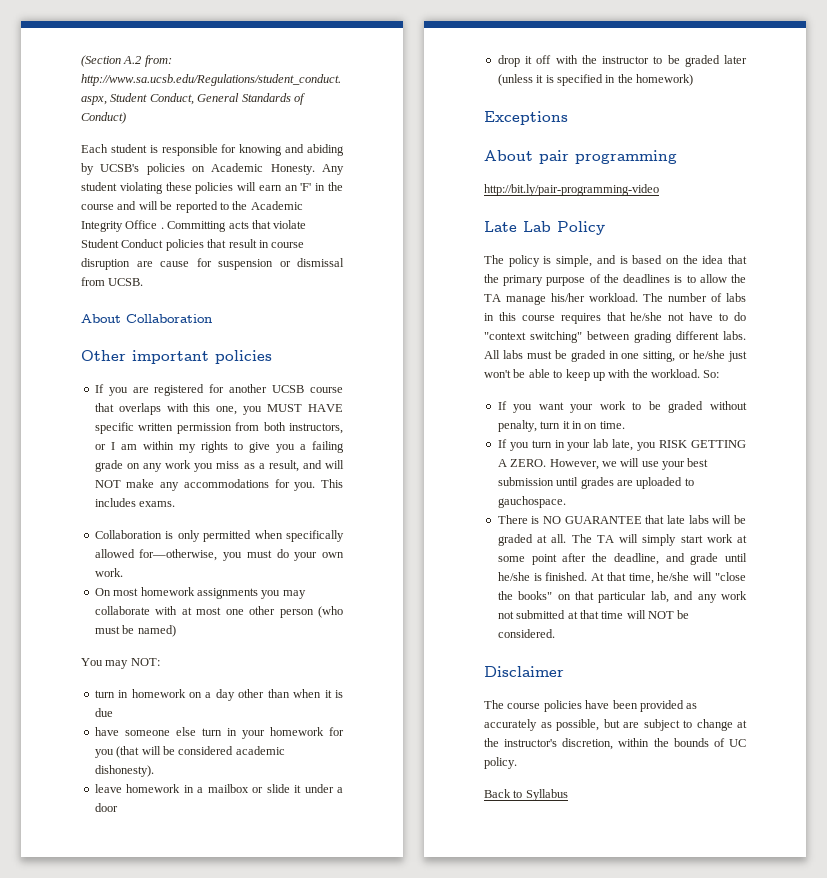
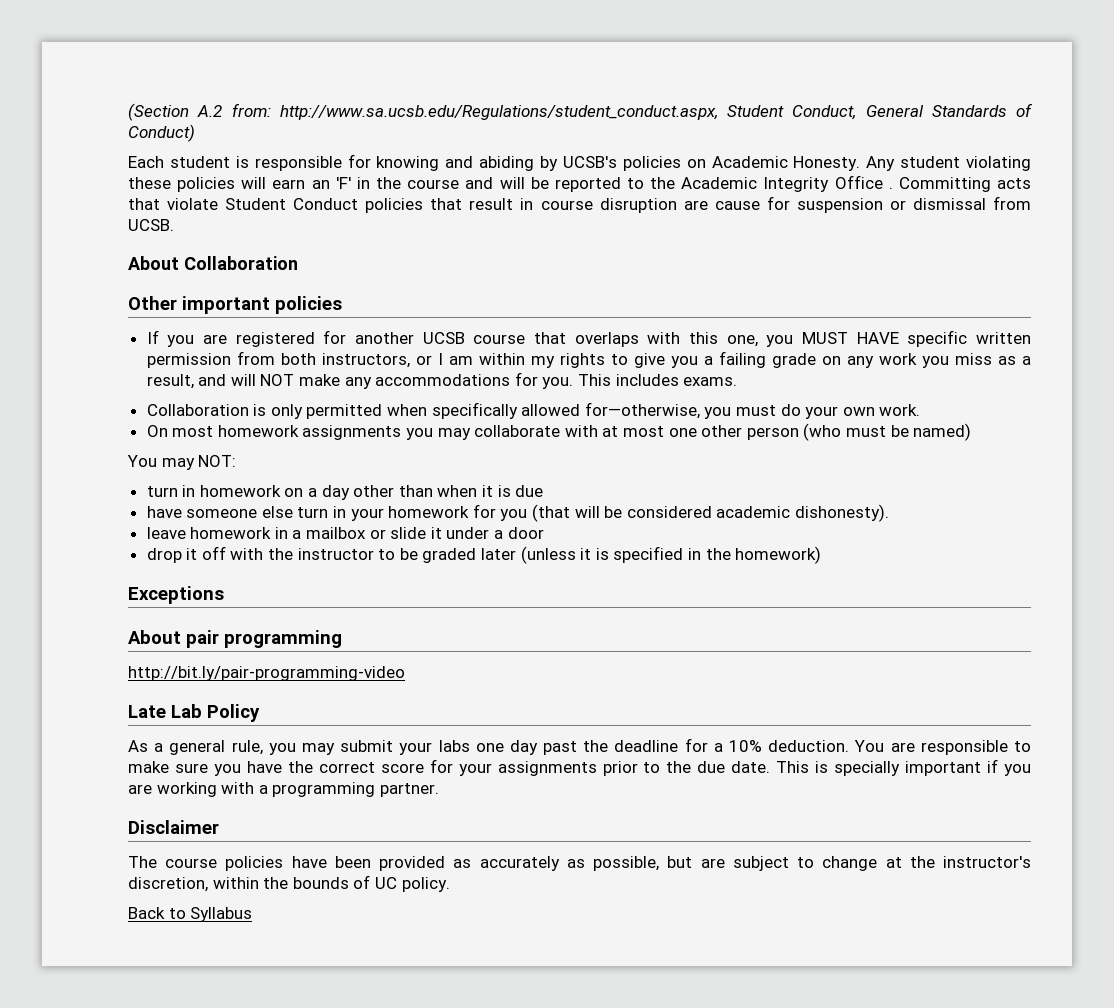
- The policy is simple, and is based on the idea that the primary purpose of the deadlines is to allow the TA manage his/her workload. The number of labs in this course requires that he/she not have to do "context switching" between grading different labs. All labs must be graded in one sitting, or he/she just won't be able to keep up with the workload. So:
- If you want your work to be graded without penalty, turn it in on time.
- If you turn in your lab late, you RISK GETTING A ZERO. However, we will use your best submission until grades are uploaded to gauchospace.
- There is NO GUARANTEE that late labs will be graded at all. The TA will simply start work at some point after the deadline, and grade until he/she is finished. At that time, he/she will "close the books" on that particular lab, and any work not submitted at that time will NOT be considered.
+ As a general rule, you may submit your labs one day past the deadline for a 10% deduction. You are responsible to make sure you have the correct score for your assignments prior to the due date. This is specially important if you are working with a programming partner.

